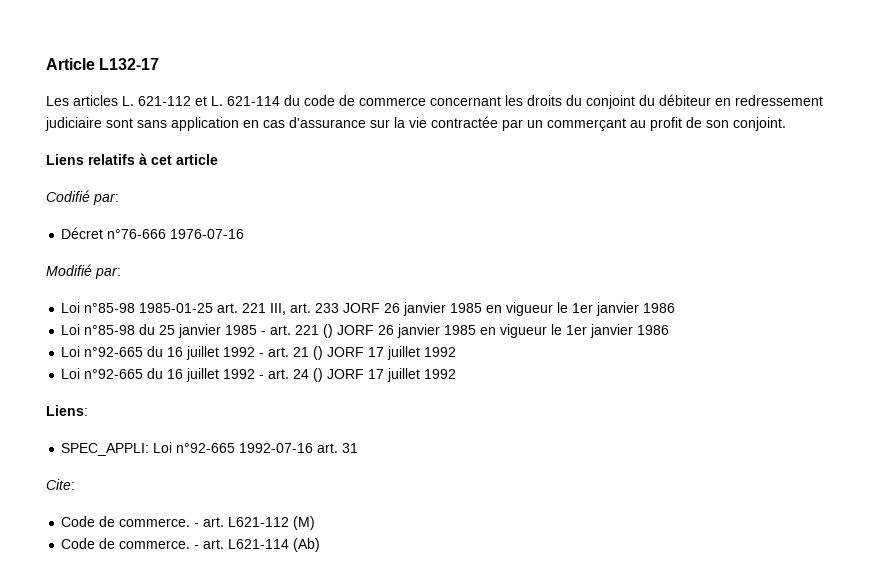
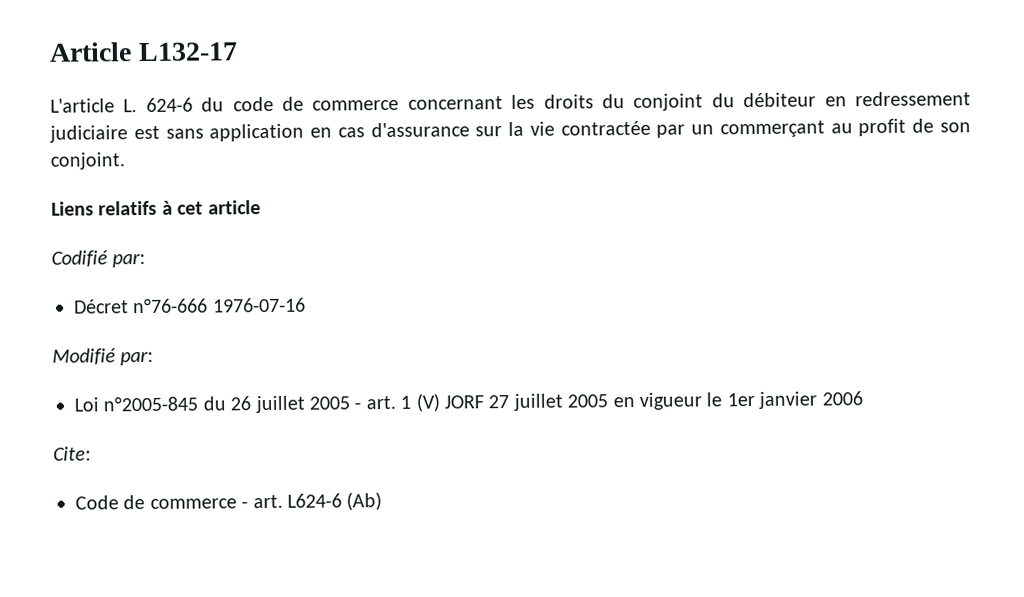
- Les articles L. 621-112 et L. 621-114 du code de commerce concernant les droits du conjoint du débiteur en redressement judiciaire sont sans application en cas d'assurance sur la vie contractée par un commerçant au profit de son conjoint.
+ L'article L. 624-6 du code de commerce concernant les droits du conjoint du débiteur en redressement judiciaire est sans application en cas d'assurance sur la vie contractée par un commerçant au profit de son conjoint.
- Loi n°85-98 1985-01-25 art. 221 III, art. 233 JORF 26 janvier 1985 en vigueur le 1er janvier 1986
- Loi n°85-98 du 25 janvier 1985 - art. 221 () JORF 26 janvier 1985 en vigueur le 1er janvier 1986
- Loi n°92-665 du 16 juillet 1992 - art. 21 () JORF 17 juillet 1992
- Loi n°92-665 du 16 juillet 1992 - art. 24 () JORF 17 juillet 1992
- Liens:
- SPEC_APPLI: Loi n°92-665 1992-07-16 art. 31
+ Loi n°2005-845 du 26 juillet 2005 - art. 1 (V) JORF 27 juillet 2005 en vigueur le 1er janvier 2006
- Code de commerce. - art. L621-112 (M)
- Code de commerce. - art. L621-114 (Ab)
+ Code de commerce - art. L624-6 (Ab)

